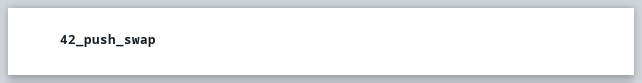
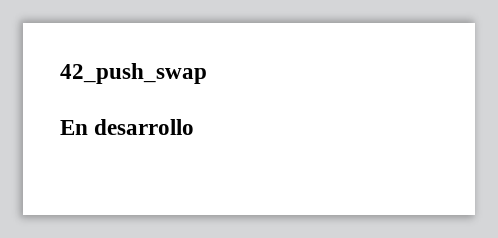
+ En desarrollo

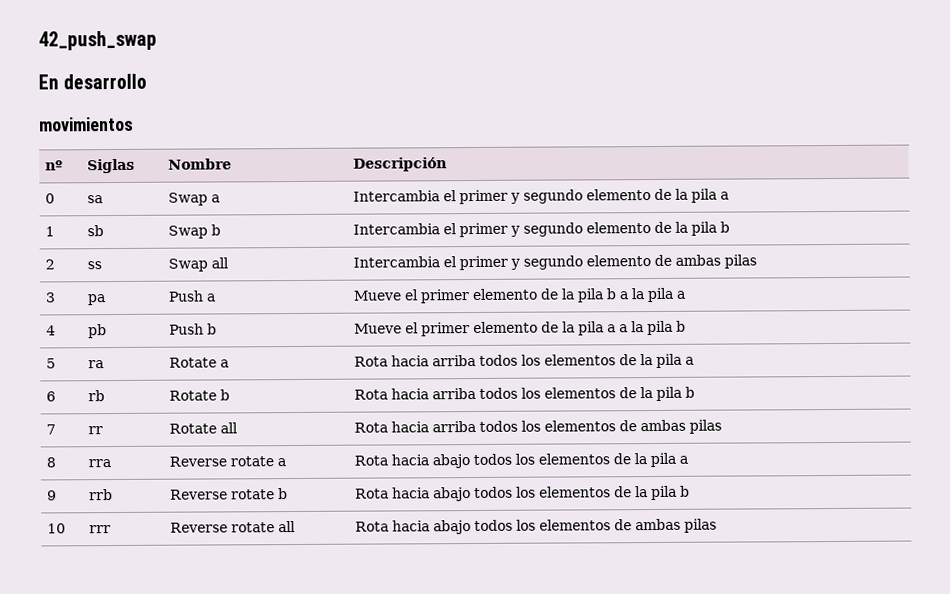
+ movimientos
+ nº | Siglas | Nombre | Descripción
+ 0 | sa | Swap a | Intercambia el primer y segundo elemento de la pila a
+ 1 | sb | Swap b | Intercambia el primer y segundo elemento de la pila b
+ 2 | ss | Swap all | Intercambia el primer y segundo elemento de ambas pilas
+ 3 | pa | Push a | Mueve el primer elemento de la pila b a la pila a
+ 4 | pb | Push b | Mueve el primer elemento de la pila a a la pila b
+ 5 | ra | Rotate a | Rota hacia arriba todos los elementos de la pila a
+ 6 | rb | Rotate b | Rota hacia arriba todos los elementos de la pila b
+ 7 | rr | Rotate all | Rota hacia arriba todos los elementos de ambas pilas
+ 8 | rra | Reverse rotate a | Rota hacia abajo todos los elementos de la pila a
+ 9 | rrb | Reverse rotate b | Rota hacia abajo todos los elementos de la pila b
+ 10 | rrr | Reverse rotate all | Rota hacia abajo todos los elementos de ambas pilas

